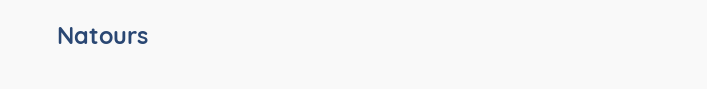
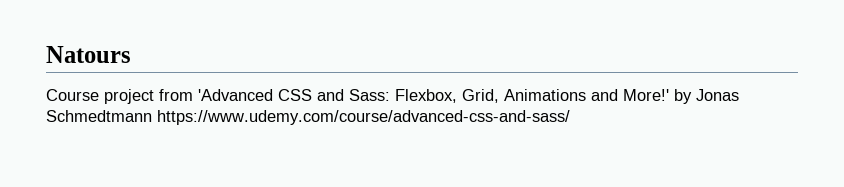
+ Course project from 'Advanced CSS and Sass: Flexbox, Grid, Animations and More!' by Jonas Schmedtmann https://www.udemy.com/course/advanced-css-and-sass/

